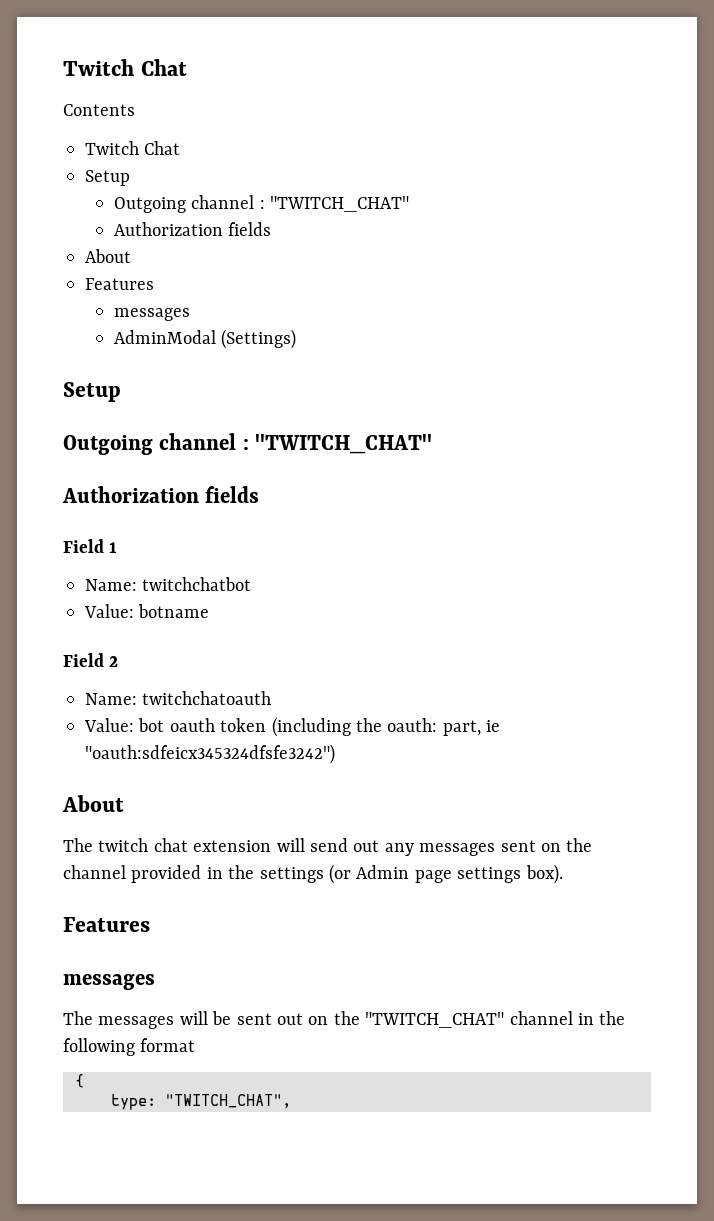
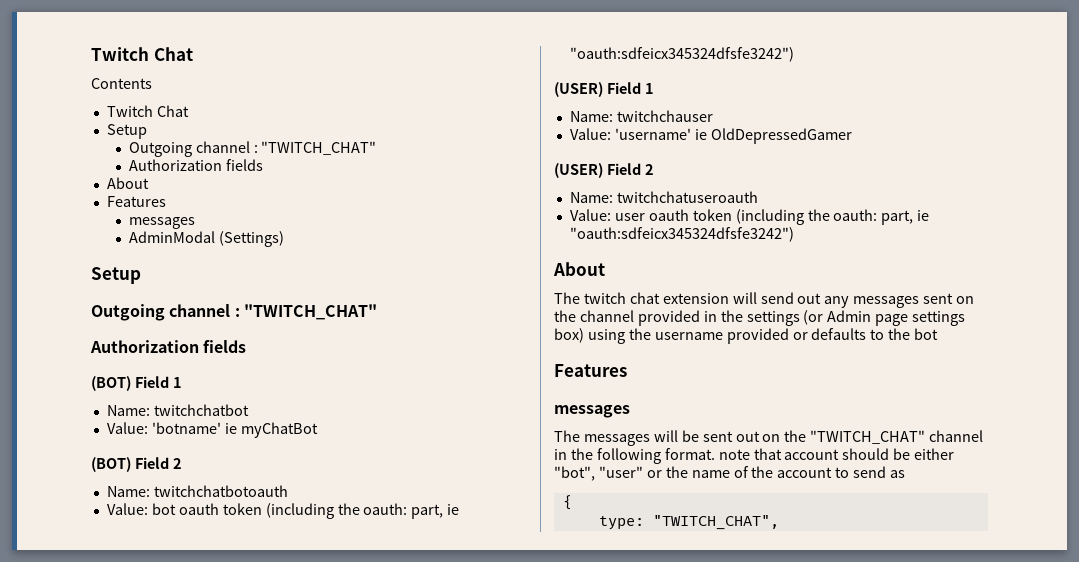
- Field 1
+ (BOT) Field 1
- Value: botname
- Field 2
- Name: twitchchatoauth
+ Value: 'botname' ie myChatBot
+ (BOT) Field 2
+ Name: twitchchatbotoauth
+ (USER) Field 1
+ Name: twitchchauser
+ Value: 'username' ie OldDepressedGamer
+ (USER) Field 2
+ Name: twitchchatuseroauth
+ Value: user oauth token (including the oauth: part, ie "oauth:sdfeicx345324dfsfe3242")
- The twitch chat extension will send out any messages sent on the channel provided in the settings (or Admin page settings box).
+ The twitch chat extension will send out any messages sent on the channel provided in the settings (or Admin page settings box) using the username provided or defaults to the bot
- The messages will be sent out on the "TWITCH_CHAT" channel in the following format
+ The messages will be sent out on the "TWITCH_CHAT" channel in the following format. note that account should be either "bot", "user" or the name of the account to send as

